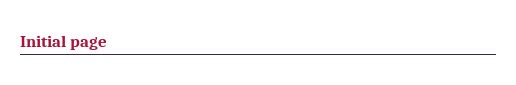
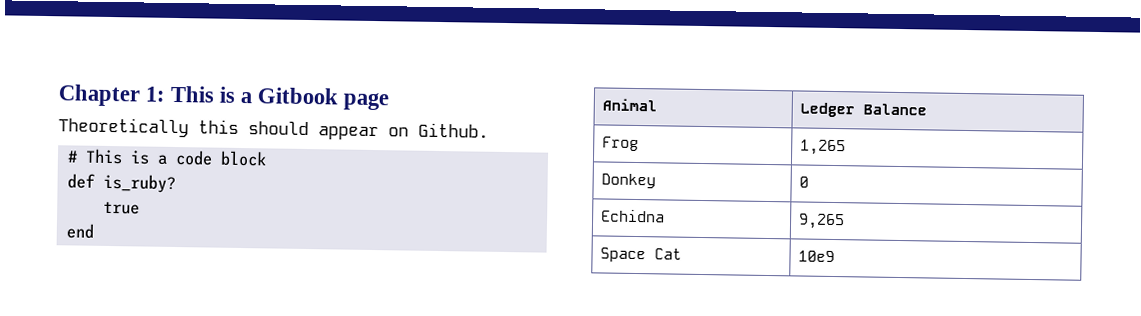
- Initial page
+ Chapter 1: This is a Gitbook page
+ Theoretically this should appear on Github.
+ # This is a code block
+ def is_ruby?
+ true
+ end
+ Animal | Ledger Balance
+ Frog | 1,265
+ Donkey | 0
+ Echidna | 9,265
+ Space Cat | 10e9

